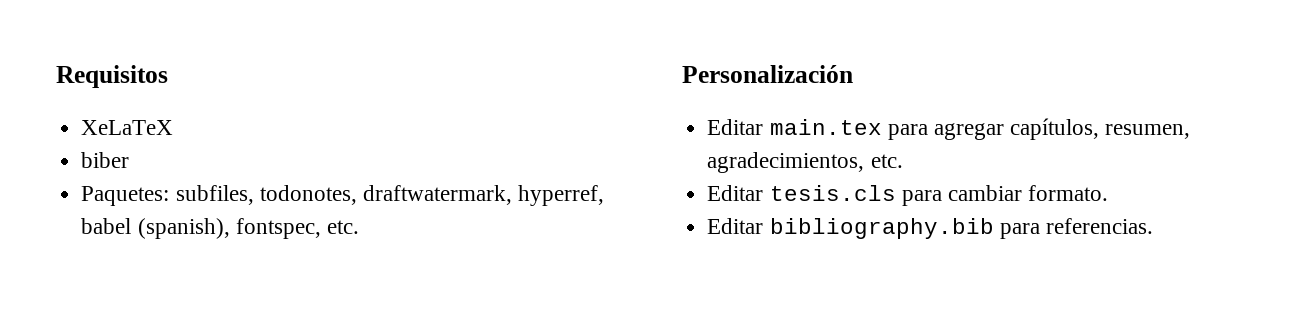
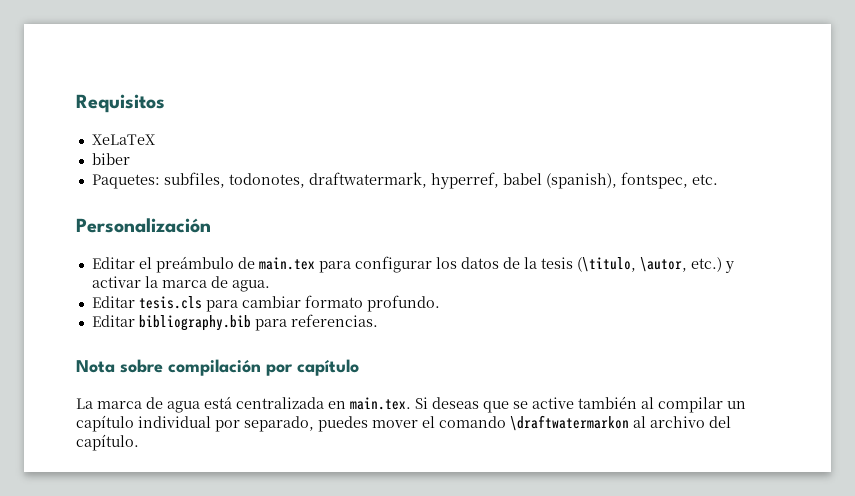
- Editar main.tex para agregar capítulos, resumen, agradecimientos, etc.
+ Editar el preámbulo de main.tex para configurar los datos de la tesis (\titulo, \autor, etc.) y activar la marca de agua.
- Editar tesis.cls para cambiar formato.
+ Editar tesis.cls para cambiar formato profundo.
+ Nota sobre compilación por capítulo
+ La marca de agua está centralizada en main.tex. Si deseas que se active también al compilar un capítulo individual por separado, puedes mover el comando \draftwatermarkon al archivo del capítulo.

